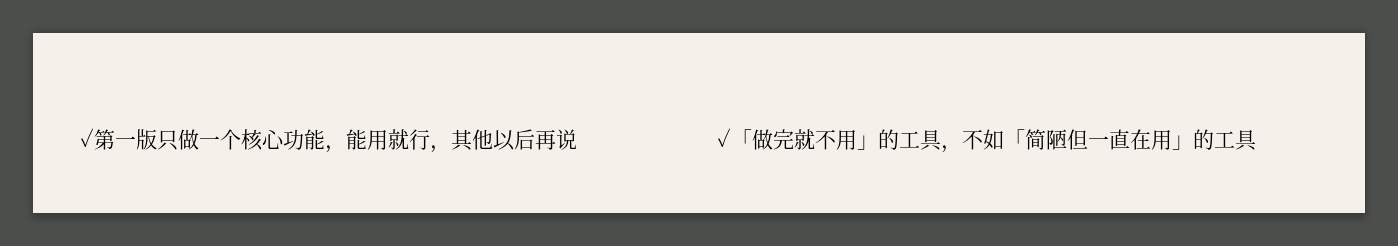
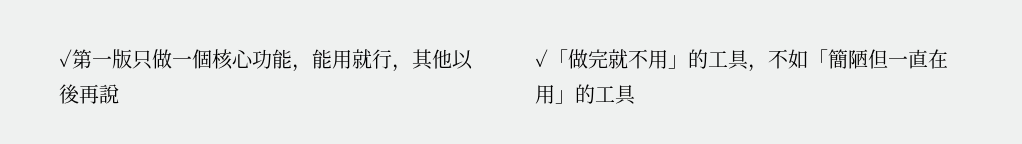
- ✓第一版只做一个核心功能，能用就行，其他以后再说
+ ✓第一版只做一個核心功能，能用就行，其他以後再說
- ✓「做完就不用」的工具，不如「简陋但一直在用」的工具
+ ✓「做完就不用」的工具，不如「簡陋但一直在用」的工具

